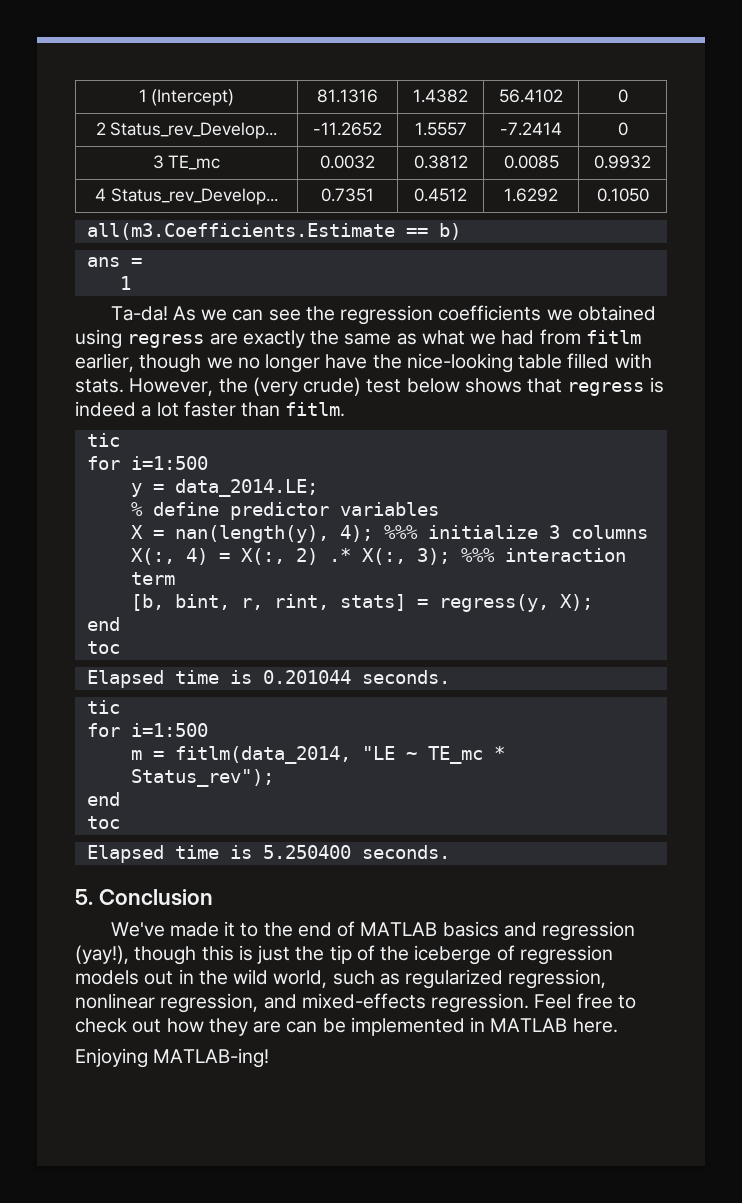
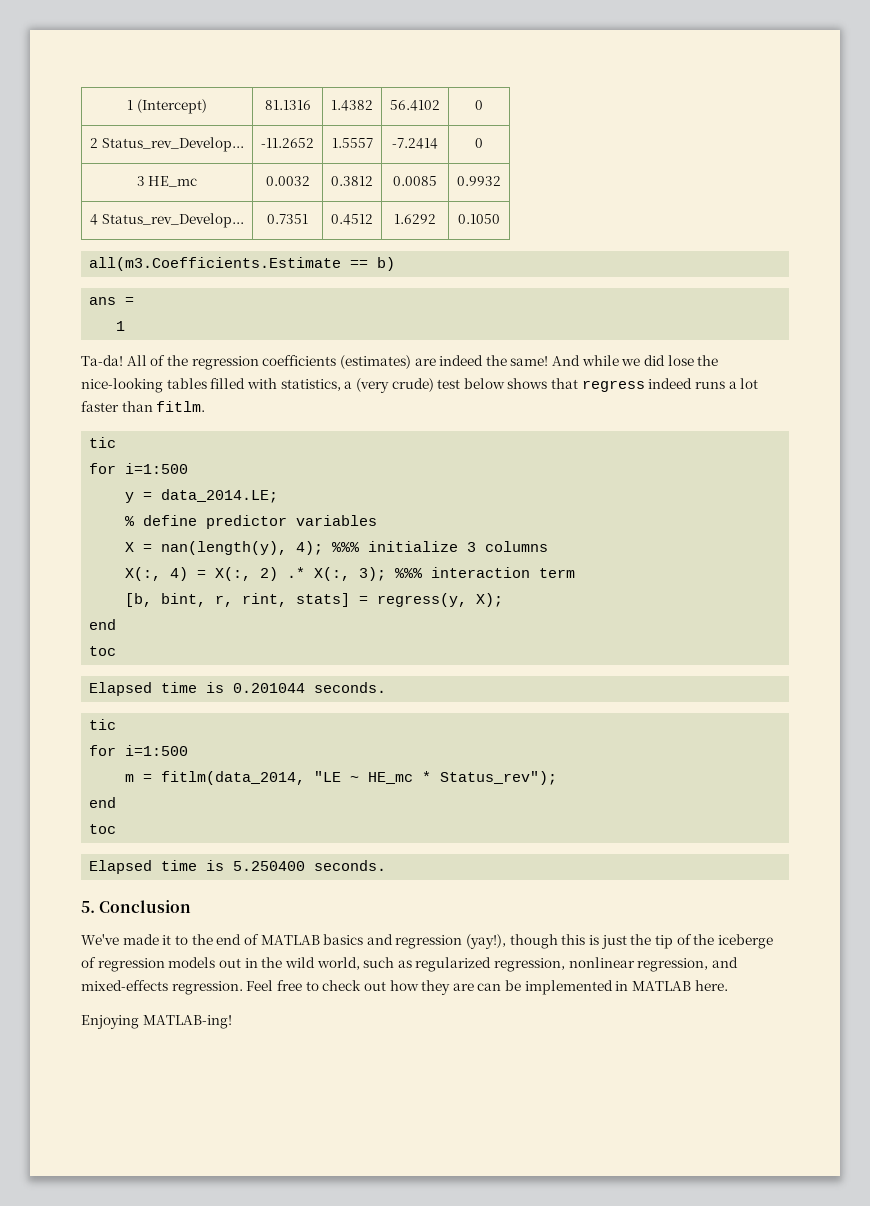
- 3 TE_mc | 0.0032 | 0.3812 | 0.0085 | 0.9932
+ 3 HE_mc | 0.0032 | 0.3812 | 0.0085 | 0.9932
- As we can see the regression coefficients we obtained using regress are exactly the same as what we had from fitlm earlier, though we no longer have the nice-looking table filled with stats. However, the (very crude) test below shows that regress is indeed a lot faster than fitlm.
+ All of the regression coefficients (estimates) are indeed the same! And while we did lose the nice-looking tables filled with statistics, a (very crude) test below shows that regress indeed runs a lot faster than fitlm.
- m = fitlm(data_2014, "LE ~ TE_mc * Status_rev");
+ m = fitlm(data_2014, "LE ~ HE_mc * Status_rev");

